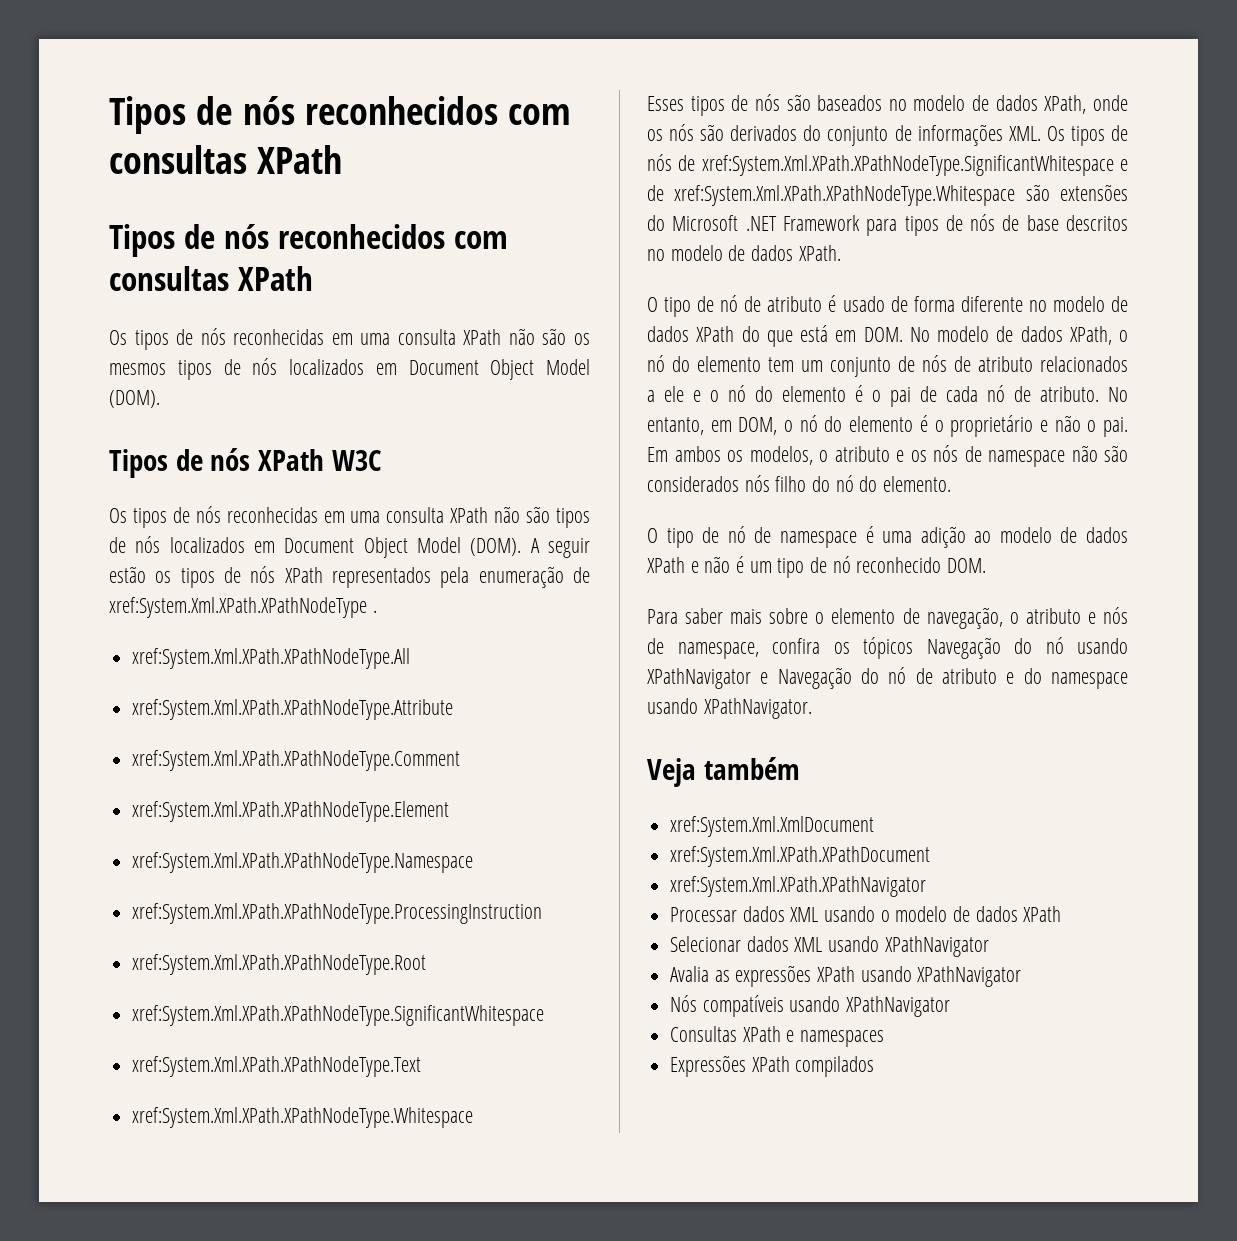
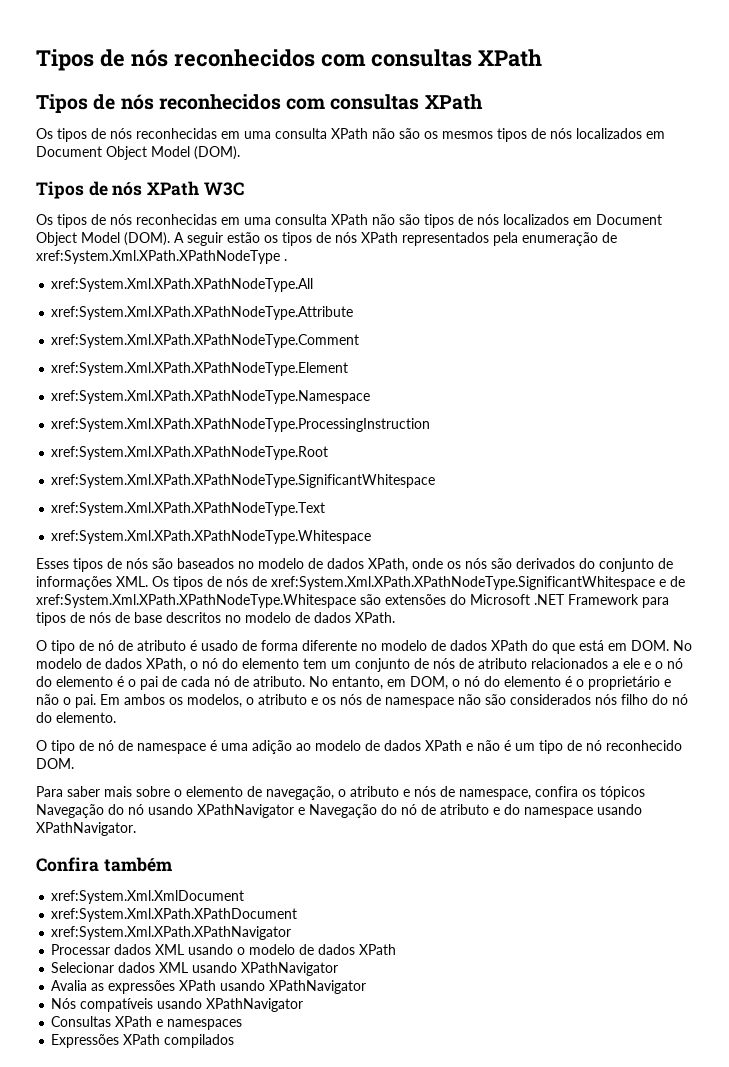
- Veja também
+ Confira também

